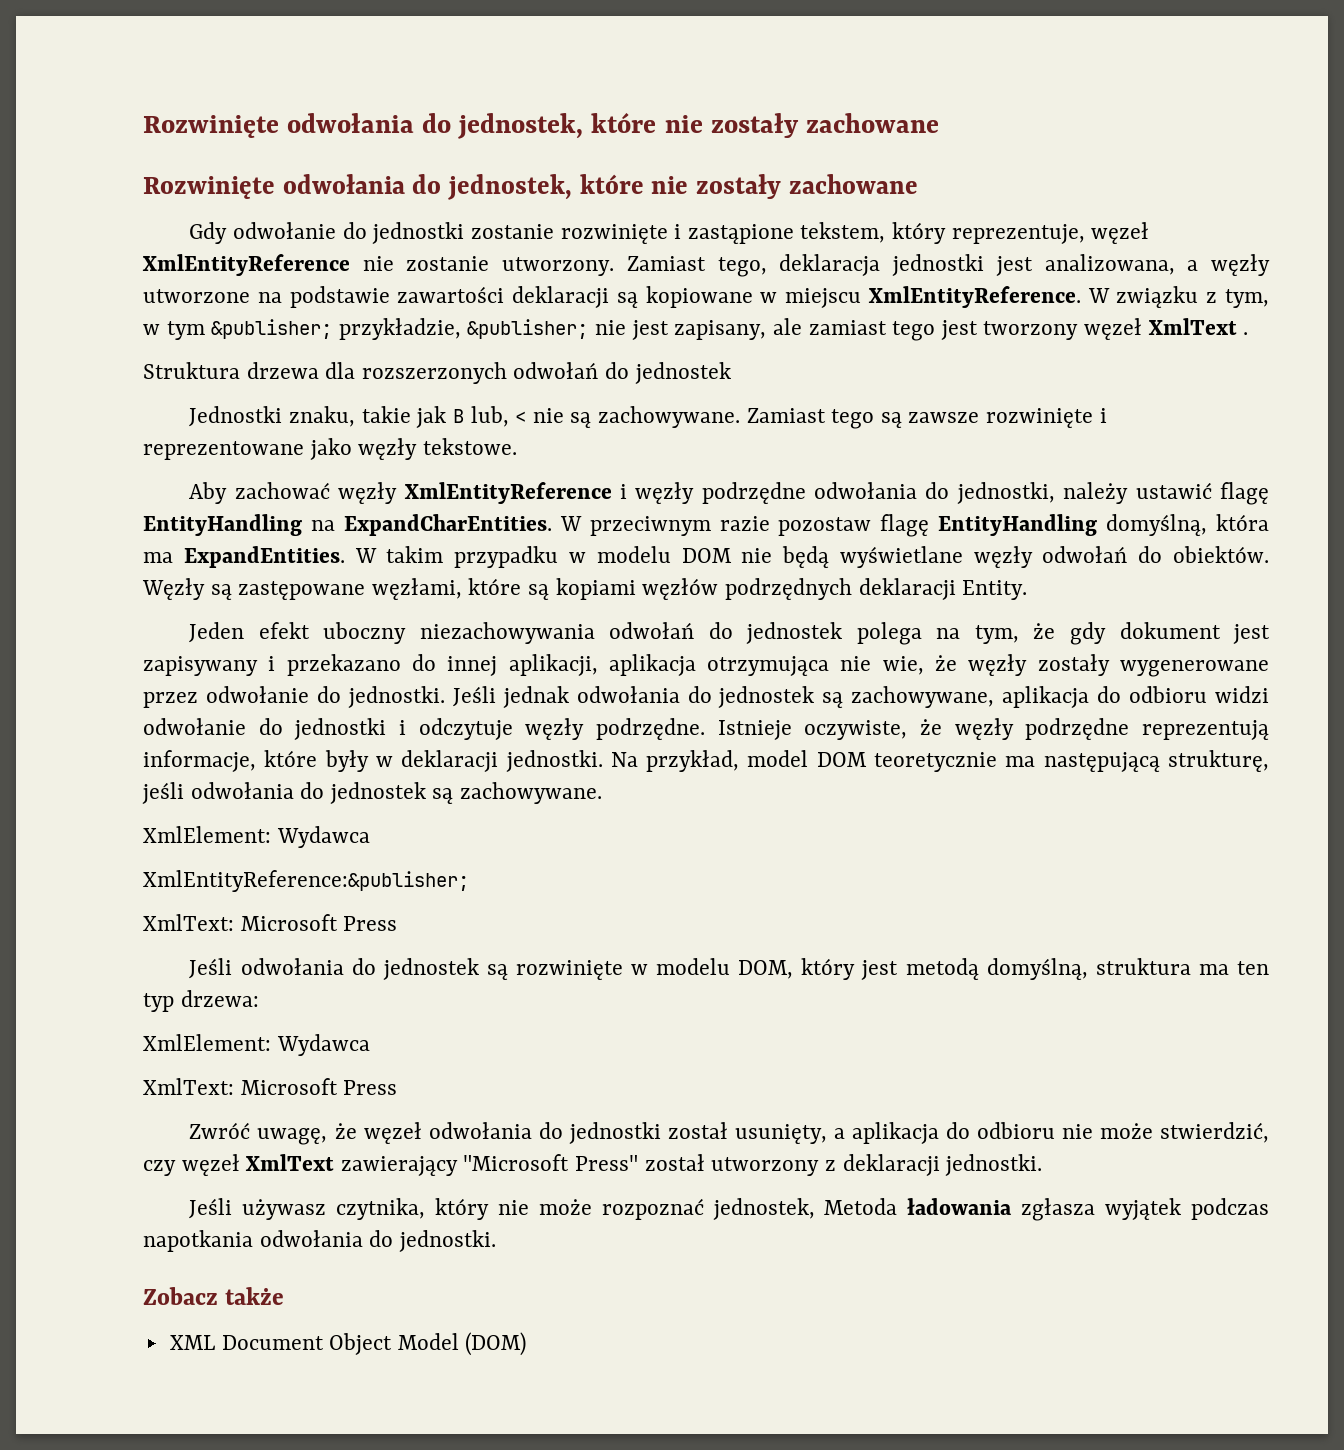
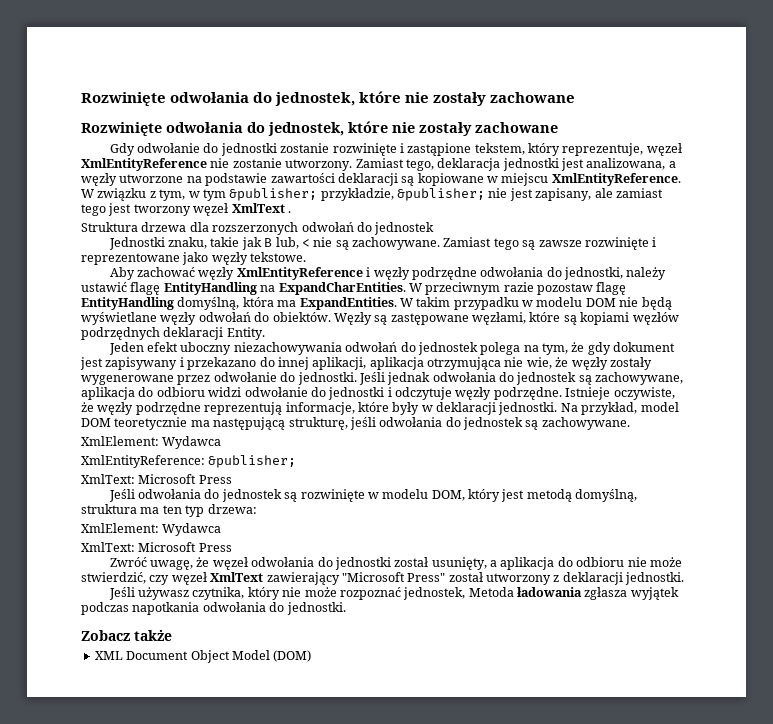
- XmlEntityReference:&publisher;
+ XmlEntityReference: &publisher;

